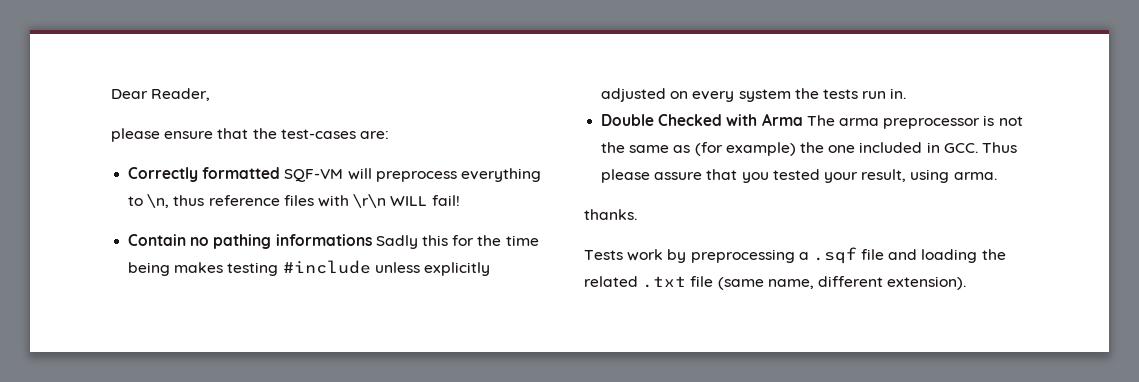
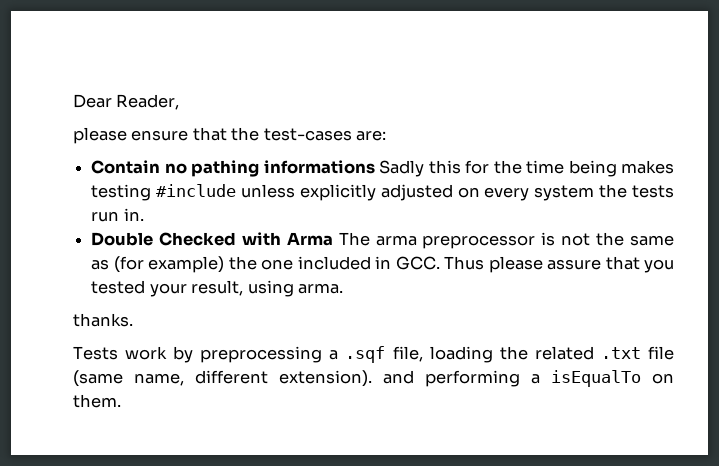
- Correctly formatted SQF-VM will preprocess everything to \n, thus reference files with \r\n WILL fail!
- Tests work by preprocessing a .sqf file and loading the related .txt file (same name, different extension).
+ Tests work by preprocessing a .sqf file, loading the related .txt file (same name, different extension). and performing a isEqualTo on them.

